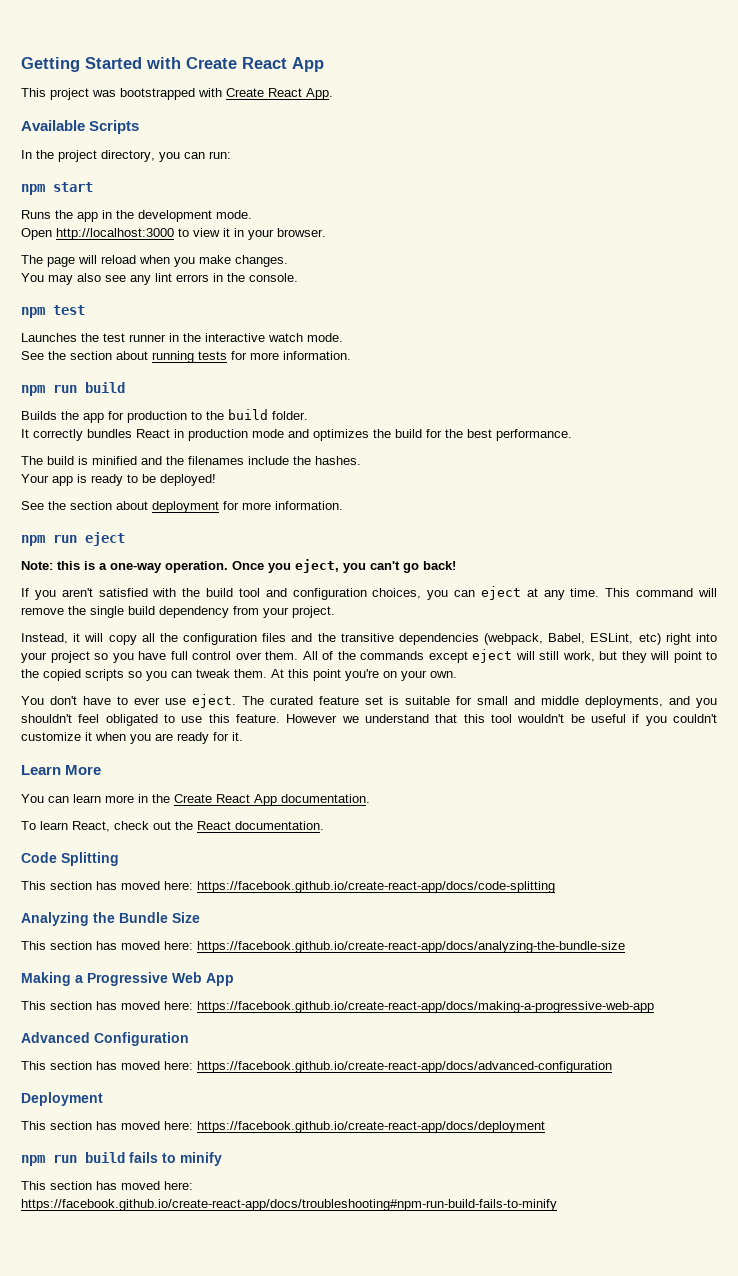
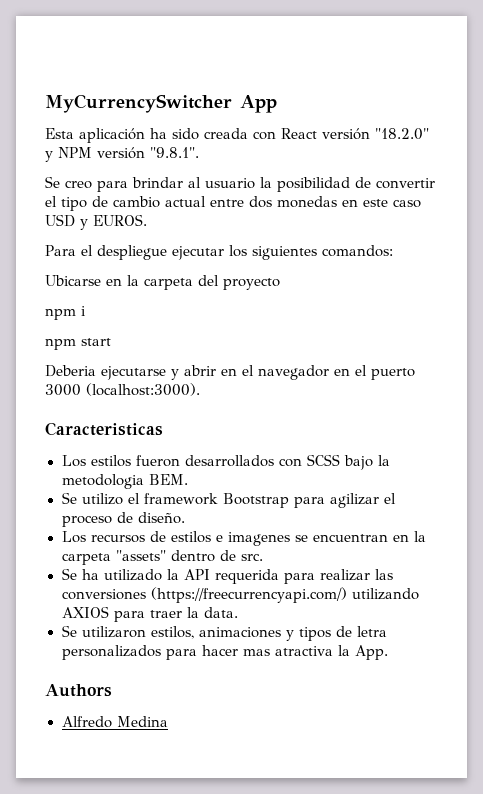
- Getting Started with Create React App
- This project was bootstrapped with Create React App.
- Available Scripts
- In the project directory, you can run:
+ MyCurrencySwitcher App
+ Esta aplicación ha sido creada con React versión "18.2.0" y NPM versión "9.8.1".
+ Se creo para brindar al usuario la posibilidad de convertir el tipo de cambio actual entre dos monedas en este caso USD y EUROS.
+ Para el despliegue ejecutar los siguientes comandos:
+ Ubicarse en la carpeta del proyecto
+ npm i
  npm start
- Runs the app in the development mode.
- Open http://localhost:3000 to view it in your browser.
- The page will reload when you make changes.
- You may also see any lint errors in the console.
- npm test
- Launches the test runner in the interactive watch mode.
- See the section about running tests for more information.
- npm run build
- Builds the app for production to the build folder.
- It correctly bundles React in production mode and optimizes the build for the best performance.
- The build is minified and the filenames include the hashes.
- Your app is ready to be deployed!
- See the section about deployment for more information.
- npm run eject
- Note: this is a one-way operation. Once you eject, you can't go back!
- If you aren't satisfied with the build tool and configuration choices, you can eject at any time. This command will remove the single build dependency from your project.
- Instead, it will copy all the configuration files and the transitive dependencies (webpack, Babel, ESLint, etc) right into your project so you have full control over them. All of the commands except eject will still work, but they will point to the copied scripts so you can tweak them. At this point you're on your own.
- You don't have to ever use eject. The curated feature set is suitable for small and middle deployments, and you shouldn't feel obligated to use this feature. However we understand that this tool wouldn't be useful if you couldn't customize it when you are ready for it.
- Learn More
- You can learn more in the Create React App documentation.
- To learn React, check out the React documentation.
- Code Splitting
- This section has moved here: https://facebook.github.io/create-react-app/docs/code-splitting
- Analyzing the Bundle Size
- This section has moved here: https://facebook.github.io/create-react-app/docs/analyzing-the-bundle-size
- Making a Progressive Web App
- This section has moved here: https://facebook.github.io/create-react-app/docs/making-a-progressive-web-app
- Advanced Configuration
- This section has moved here: https://facebook.github.io/create-react-app/docs/advanced-configuration
- Deployment
- This section has moved here: https://facebook.github.io/create-react-app/docs/deployment
- npm run build fails to minify
- This section has moved here: https://facebook.github.io/create-react-app/docs/troubleshooting#npm-run-build-fails-to-minify
+ Deberia ejecutarse y abrir en el navegador en el puerto 3000 (localhost:3000).
+ Caracteristicas
+ Los estilos fueron desarrollados con SCSS bajo la metodologia BEM.
+ Se utilizo el framework Bootstrap para agilizar el proceso de diseño.
+ Los recursos de estilos e imagenes se encuentran en la carpeta "assets" dentro de src.
+ Se ha utilizado la API requerida para realizar las conversiones (https://freecurrencyapi.com/) utilizando AXIOS para traer la data.
+ Se utilizaron estilos, animaciones y tipos de letra personalizados para hacer mas atractiva la App.
+ Authors
+ Alfredo Medina

